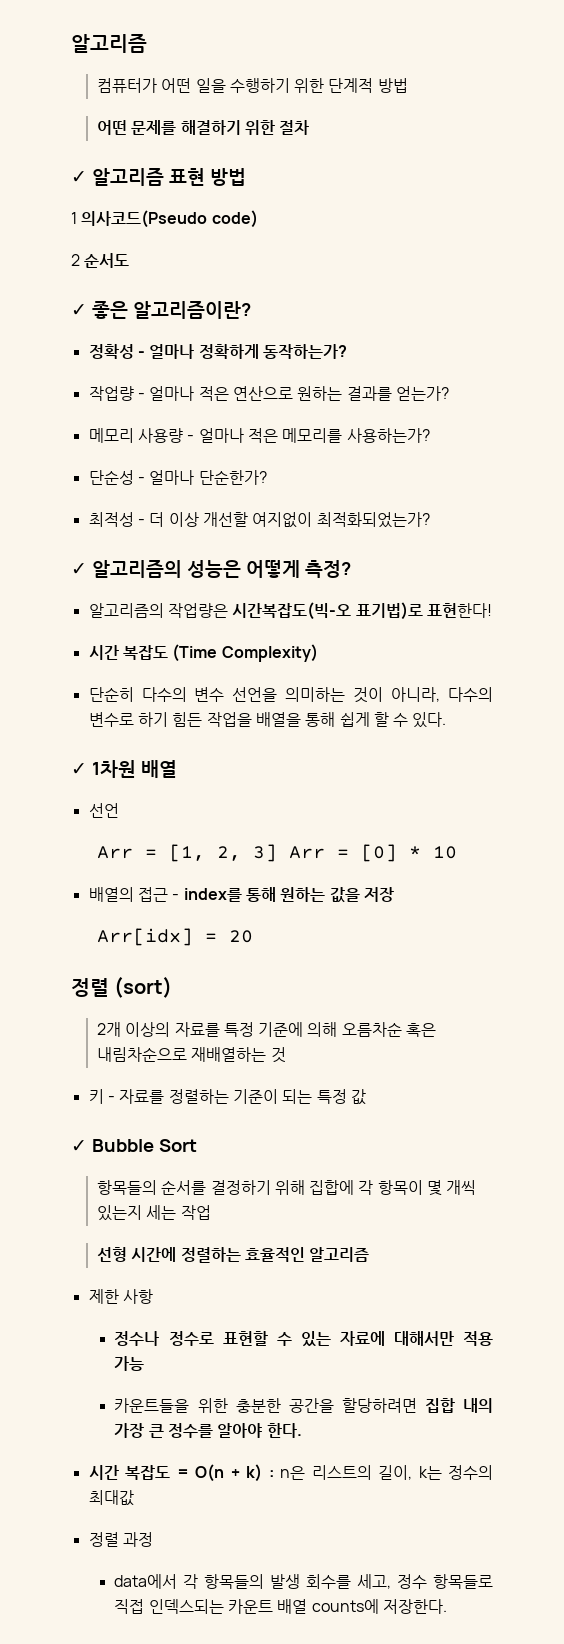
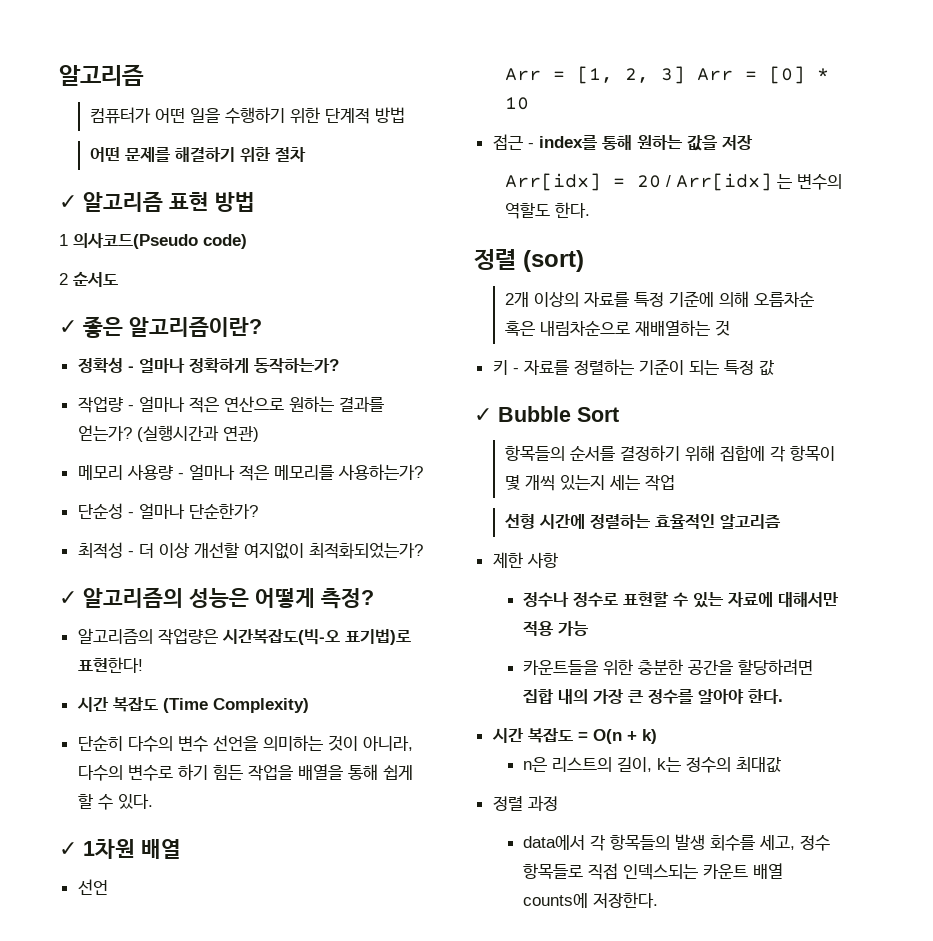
+ (실행시간과 연관)
- 배열의 접근 - index를 통해 원하는 값을 저장
+ 접근 - index를 통해 원하는 값을 저장
- Arr[idx] = 20
+ Arr[idx] = 20 / Arr[idx] 는 변수의 역할도 한다.
- 시간 복잡도 = O(n + k) : n은 리스트의 길이, k는 정수의 최대값
+ 시간 복잡도 = O(n + k)
+ n은 리스트의 길이, k는 정수의 최대값

